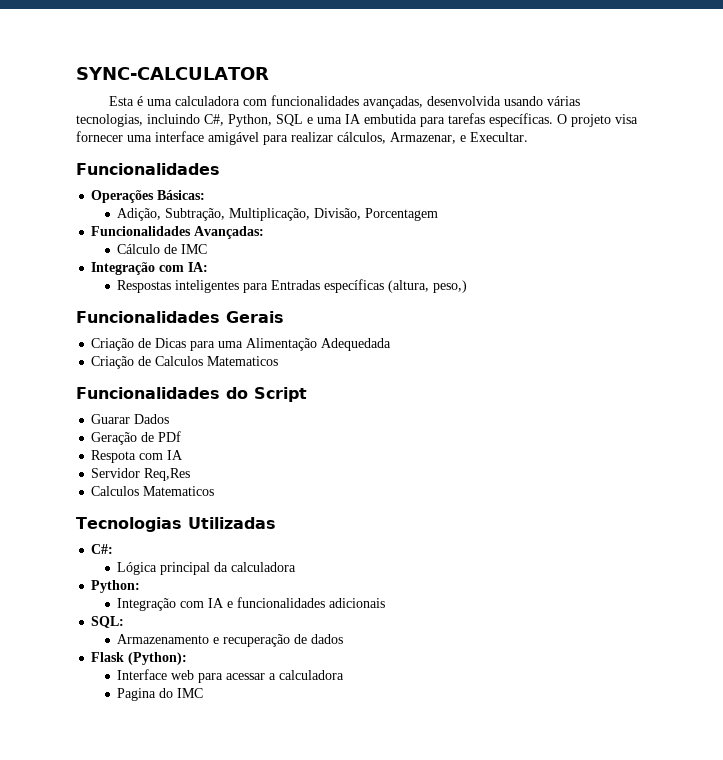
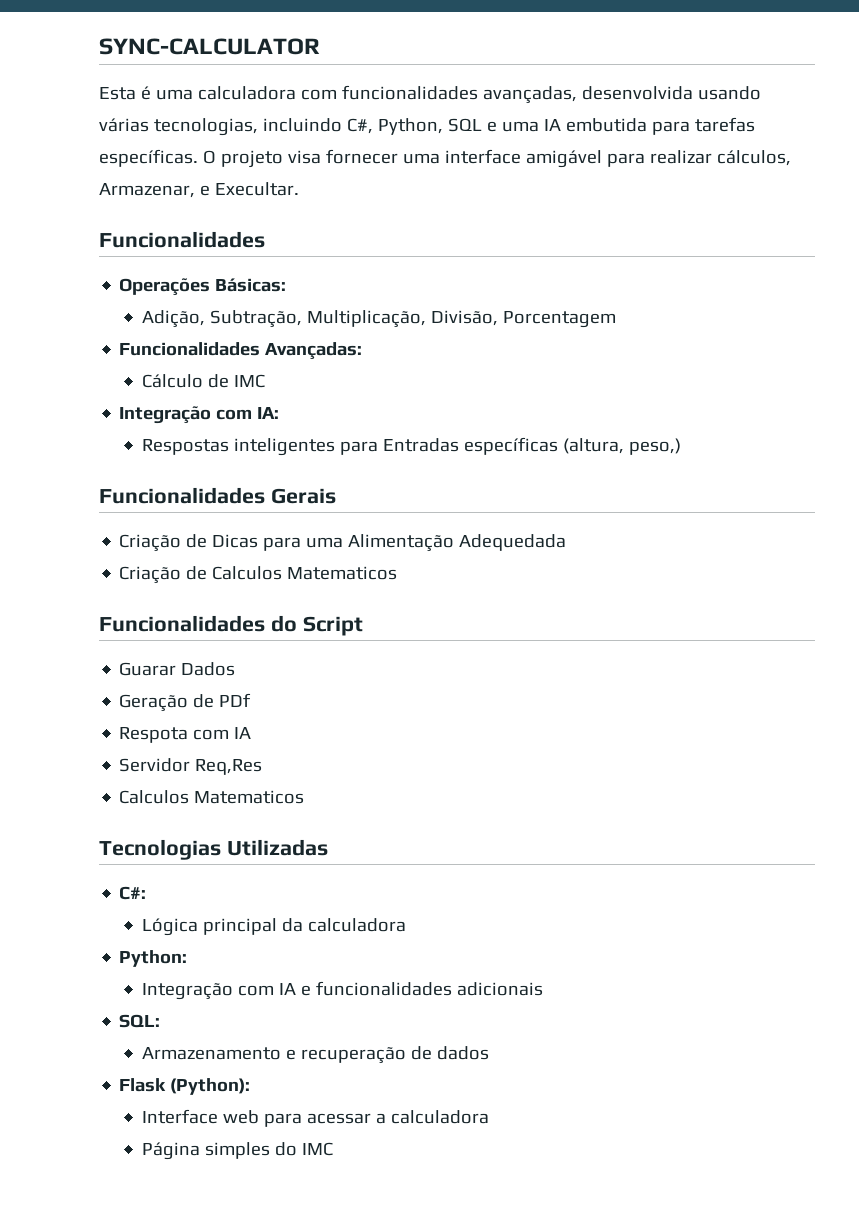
- Pagina do IMC
+ Página simples do IMC

